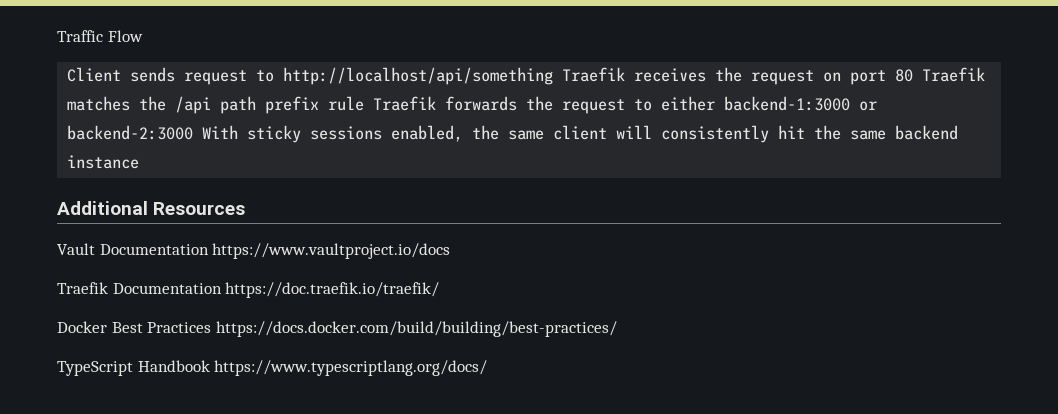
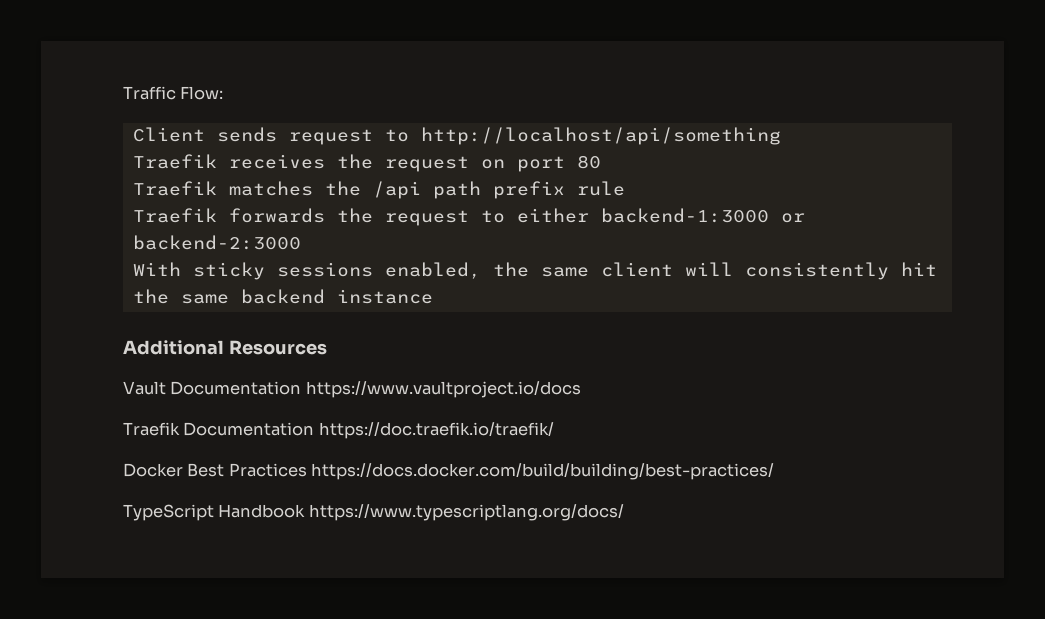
- Traffic Flow
+ Traffic Flow:
- Client sends request to http://localhost/api/something Traefik receives the request on port 80 Traefik matches the /api path prefix rule Traefik forwards the request to either backend-1:3000 or backend-2:3000 With sticky sessions enabled, the same client will consistently hit the same backend instance
+ Client sends request to http://localhost/api/something
+ Traefik receives the request on port 80
+ Traefik matches the /api path prefix rule
+ Traefik forwards the request to either backend-1:3000 or backend-2:3000
+ With sticky sessions enabled, the same client will consistently hit the same backend instance

